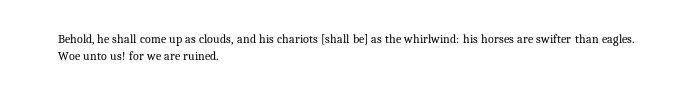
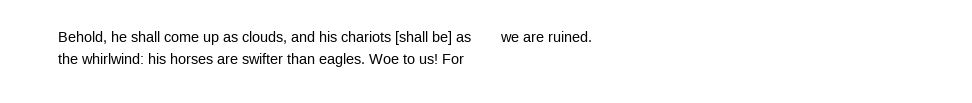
- Woe unto us! for we are ruined.
+ Woe to us! For we are ruined.

